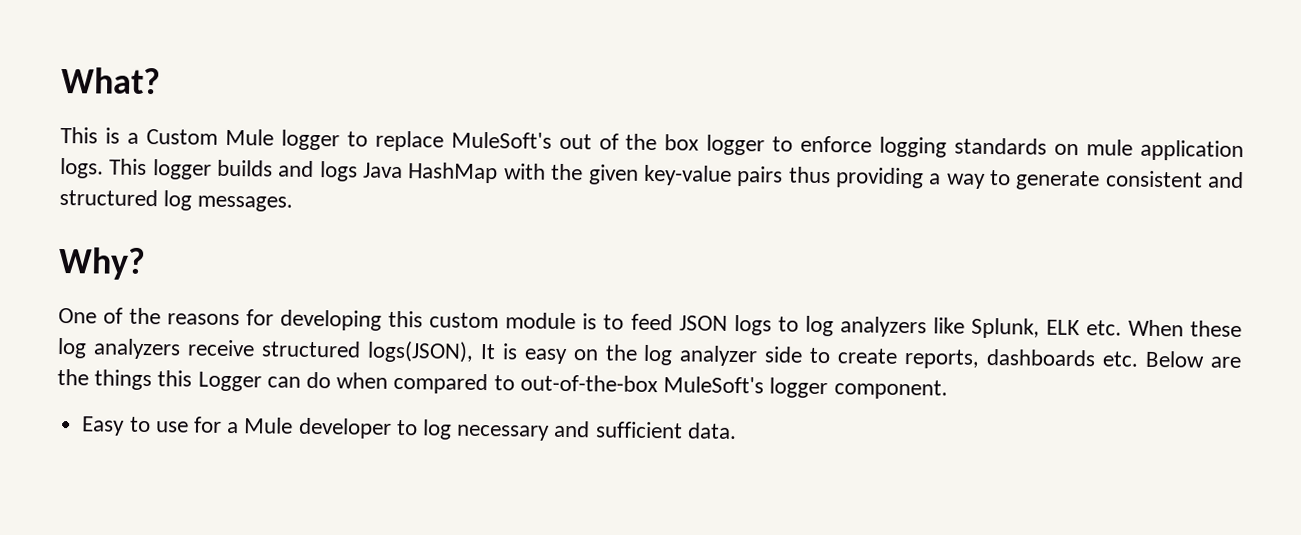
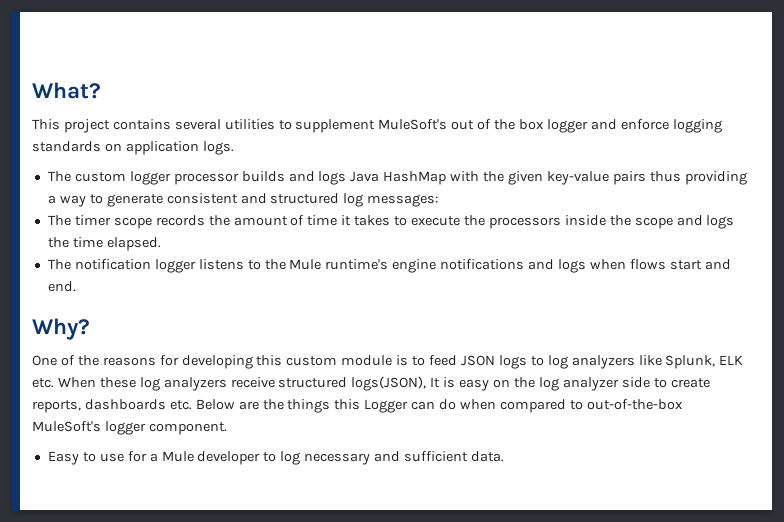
- This is a Custom Mule logger to replace MuleSoft's out of the box logger to enforce logging standards on mule application logs. This logger builds and logs Java HashMap with the given key-value pairs thus providing a way to generate consistent and structured log messages.
+ This project contains several utilities to supplement MuleSoft's out of the box logger and enforce logging standards on application logs.
+ The custom logger processor builds and logs Java HashMap with the given key-value pairs thus providing a way to generate consistent and structured log messages:
+ The timer scope records the amount of time it takes to execute the processors inside the scope and logs the time elapsed.
+ The notification logger listens to the Mule runtime's engine notifications and logs when flows start and end.

